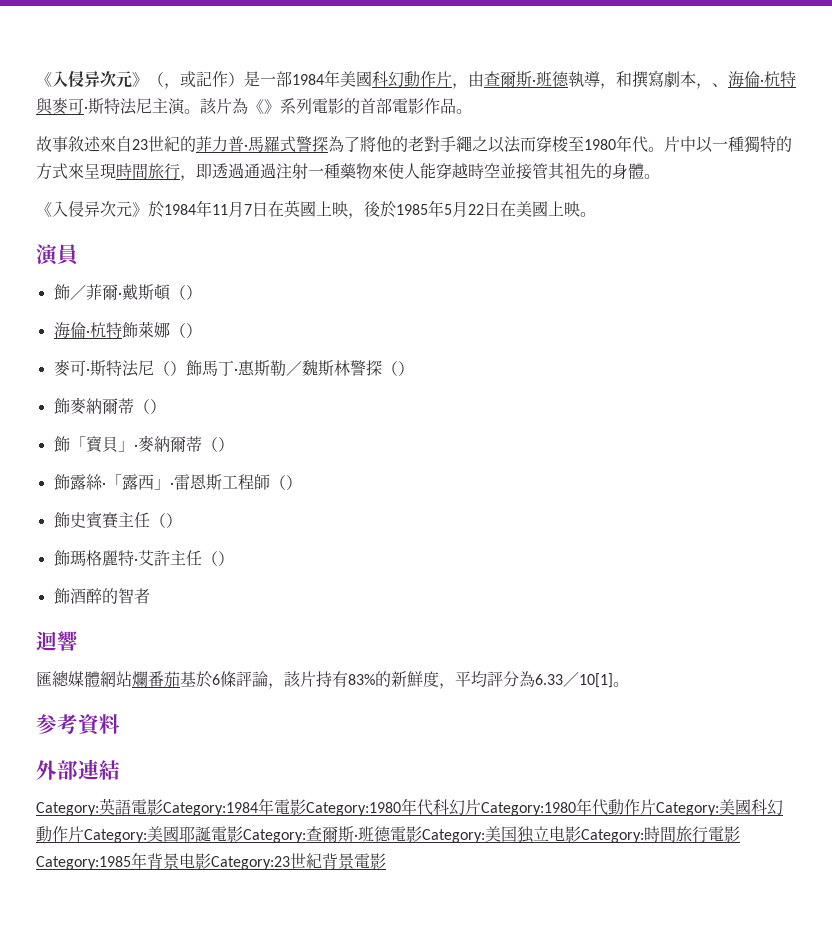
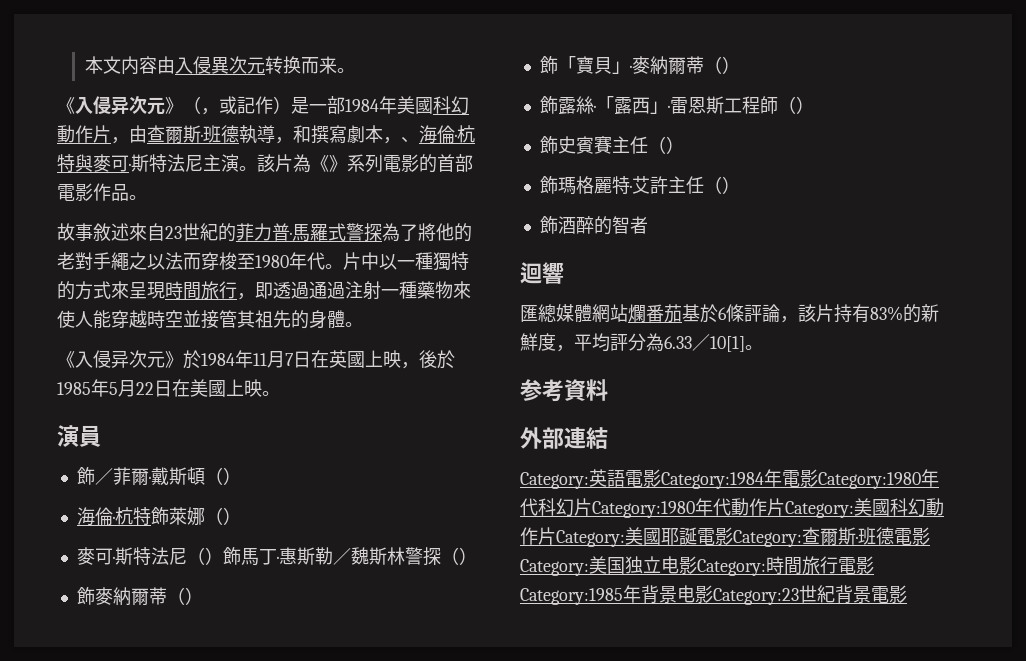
+ 本文内容由入侵異次元转换而来。

